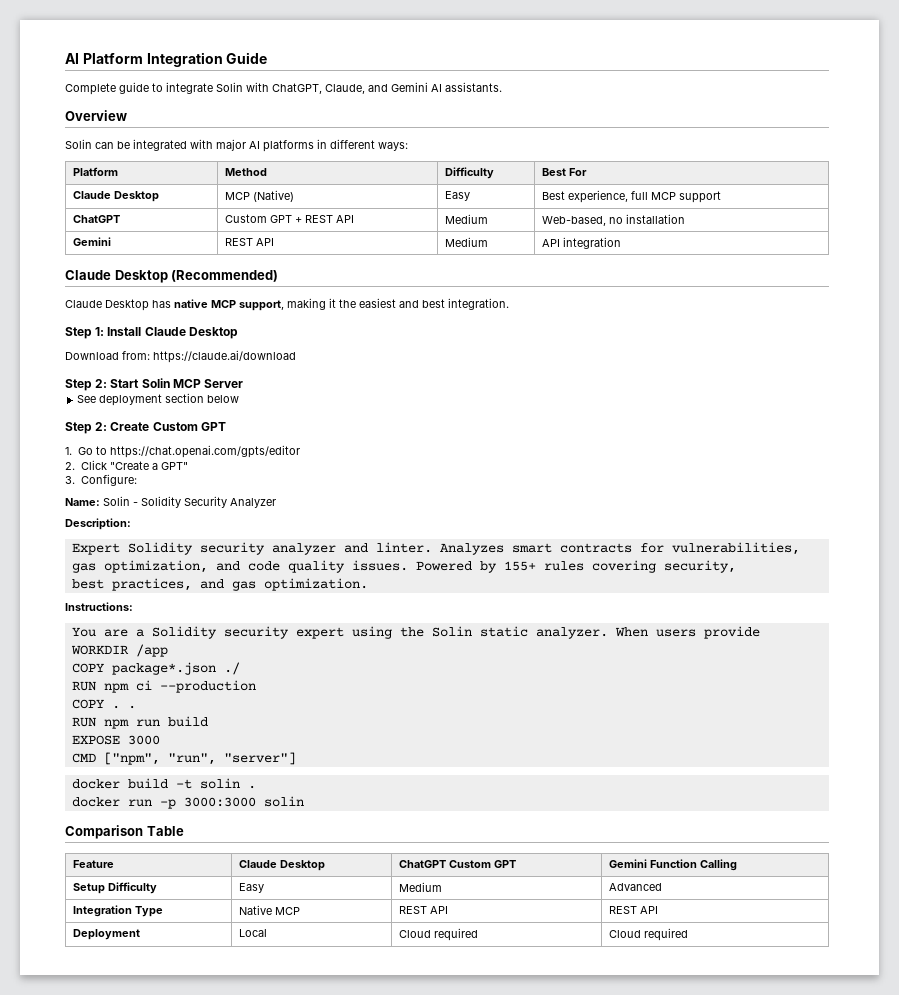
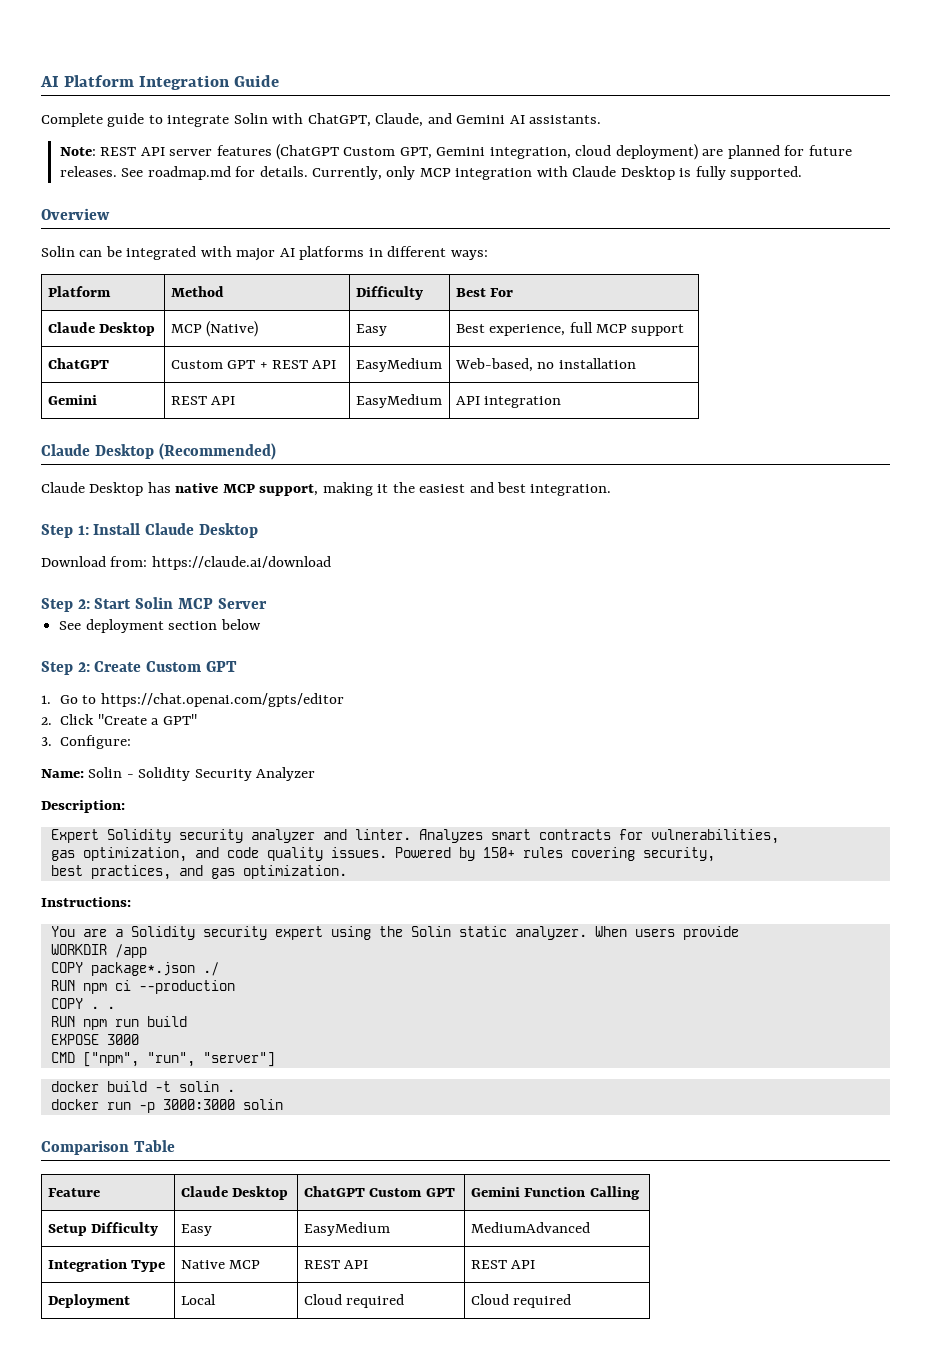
+ Note: REST API server features (ChatGPT Custom GPT, Gemini integration, cloud deployment) are planned for future releases. See roadmap.md for details. Currently, only MCP integration with Claude Desktop is fully supported.
- ChatGPT | Custom GPT + REST API | Medium | Web-based, no installation
+ ChatGPT | Custom GPT + REST API | EasyMedium | Web-based, no installation
- Gemini | REST API | Medium | API integration
+ Gemini | REST API | EasyMedium | API integration
- Powered by 155+ rules covering security,
+ Powered by 150+ rules covering security,
- Setup Difficulty | Easy | Medium | Advanced
+ Setup Difficulty | Easy | EasyMedium | MediumAdvanced

